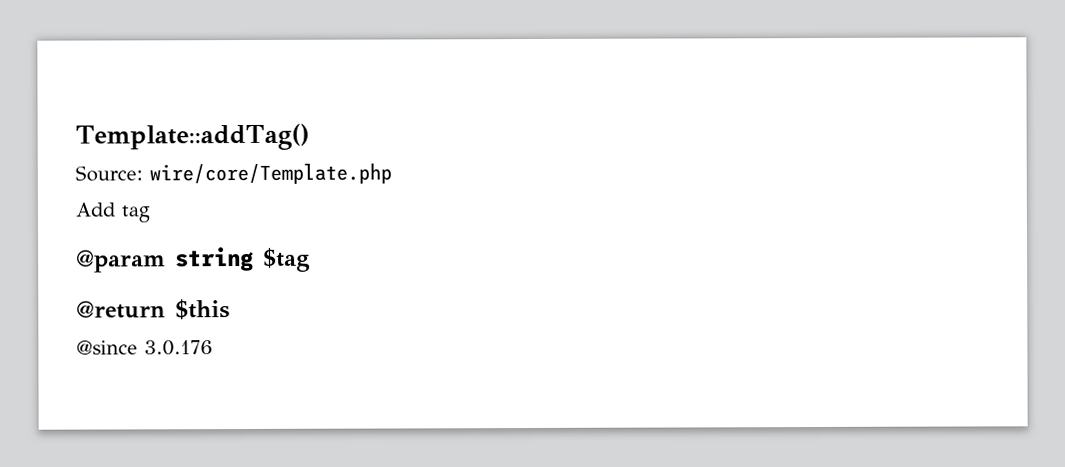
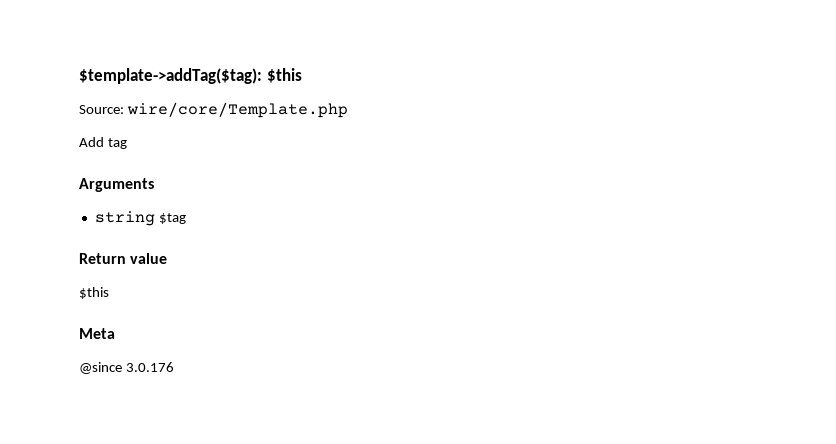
- Template::addTag()
+ $template->addTag($tag): $this
- @param string $tag
+ Arguments
+ string $tag
- @return $this
+ Return value
+ $this
+ Meta

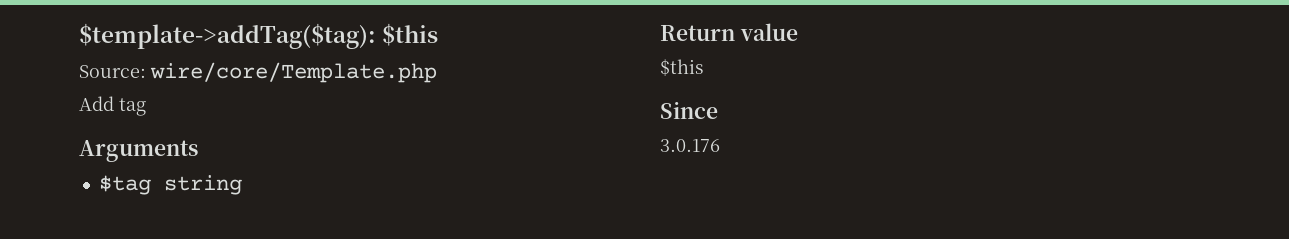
- string $tag
+ $tag string
- Meta
- @since 3.0.176
+ Since
+ 3.0.176

